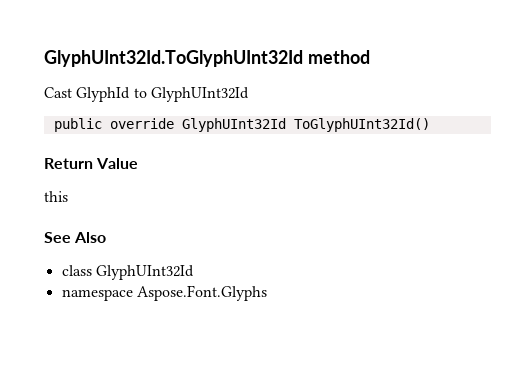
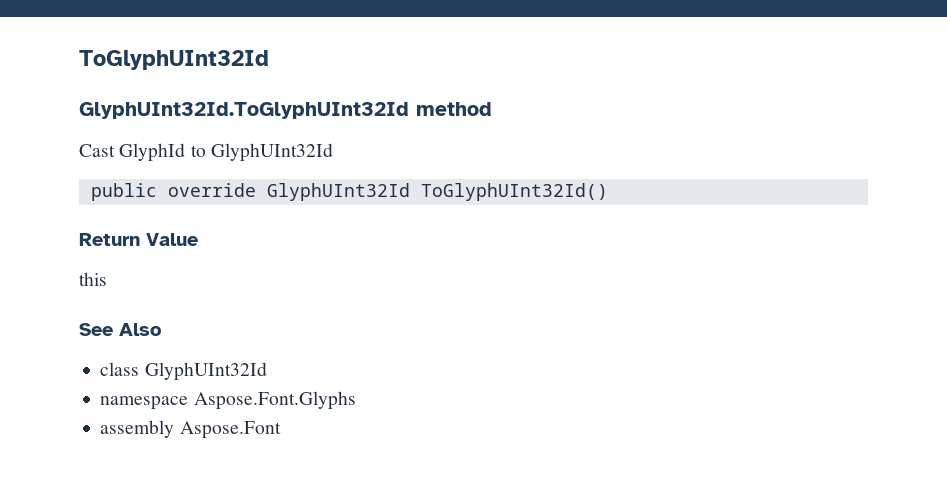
+ ToGlyphUInt32Id
+ assembly Aspose.Font

